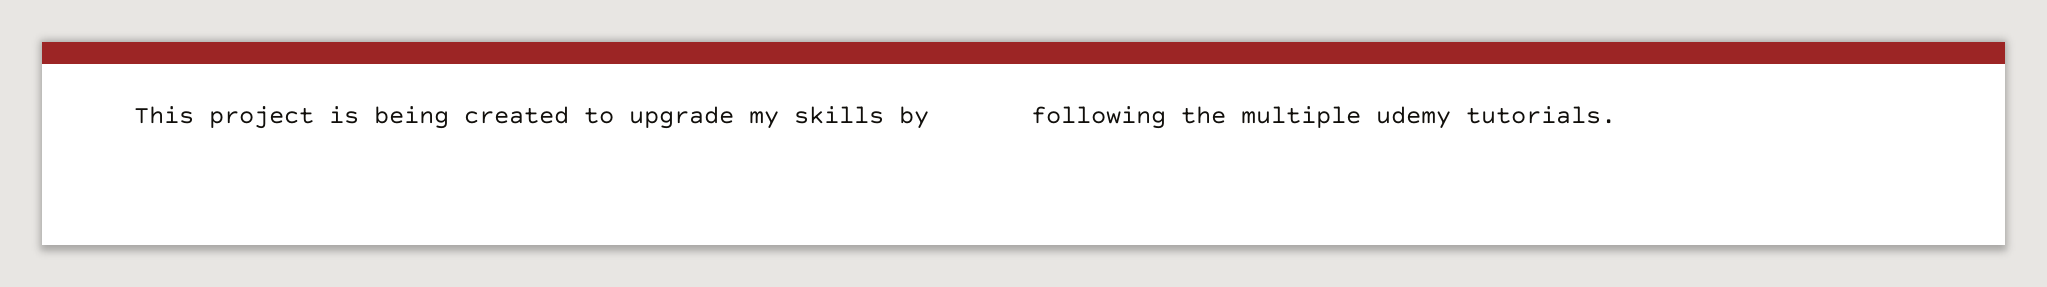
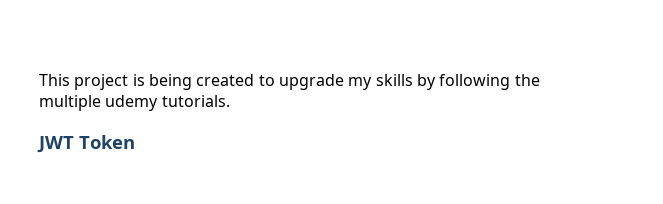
+ JWT Token

